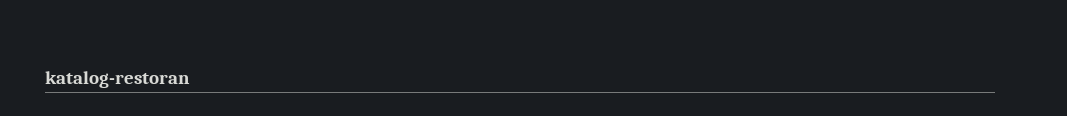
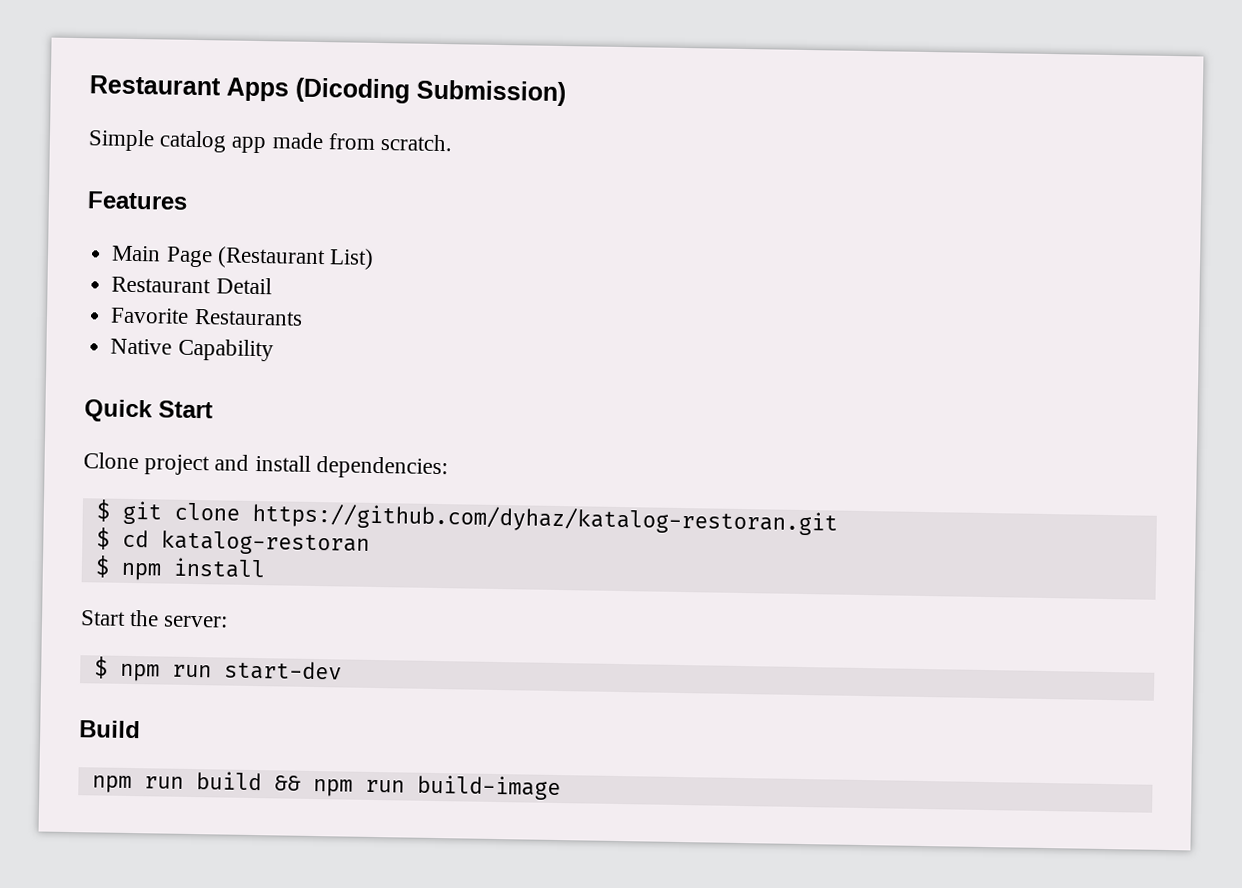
- katalog-restoran
+ Restaurant Apps (Dicoding Submission)
+ Simple catalog app made from scratch.
+ Features
+ Main Page (Restaurant List)
+ Restaurant Detail
+ Favorite Restaurants
+ Native Capability
+ Quick Start
+ Clone project and install dependencies:
+ $ git clone https://github.com/dyhaz/katalog-restoran.git
+ $ cd katalog-restoran
+ $ npm install
+ Start the server:
+ $ npm run start-dev
+ Build
+ npm run build && npm run build-image

